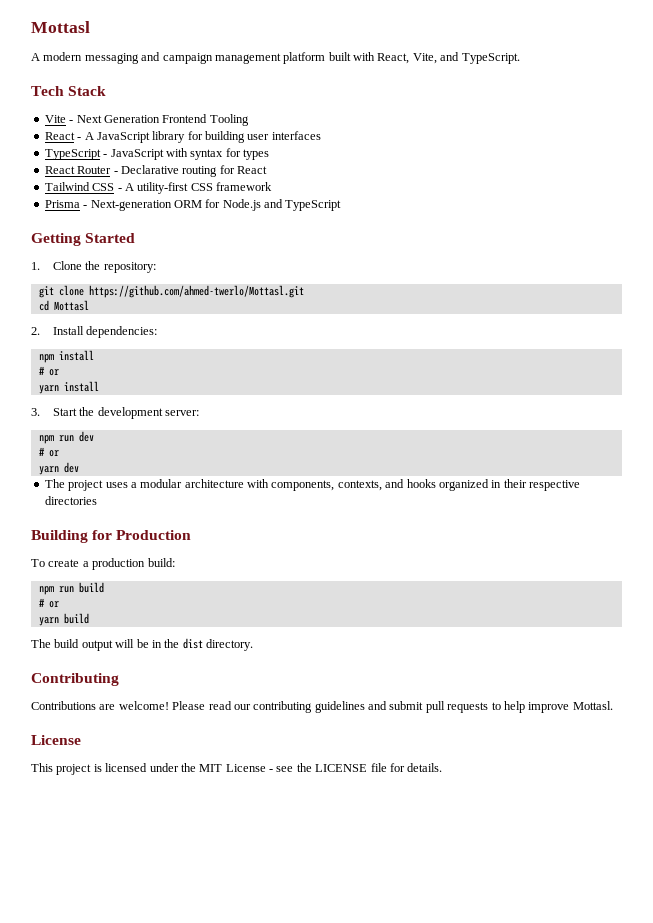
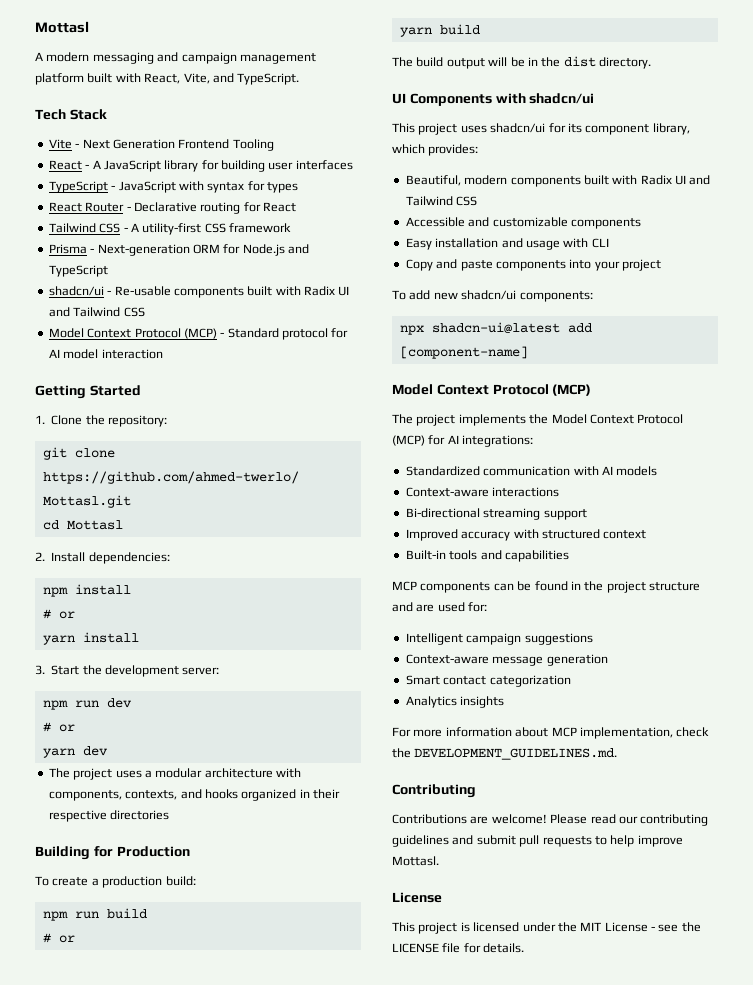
+ shadcn/ui - Re-usable components built with Radix UI and Tailwind CSS
+ Model Context Protocol (MCP) - Standard protocol for AI model interaction
+ UI Components with shadcn/ui
+ This project uses shadcn/ui for its component library, which provides:
+ Beautiful, modern components built with Radix UI and Tailwind CSS
+ Accessible and customizable components
+ Easy installation and usage with CLI
+ Copy and paste components into your project
+ To add new shadcn/ui components:
+ npx shadcn-ui@latest add [component-name]
+ Model Context Protocol (MCP)
+ The project implements the Model Context Protocol (MCP) for AI integrations:
+ Standardized communication with AI models
+ Context-aware interactions
+ Bi-directional streaming support
+ Improved accuracy with structured context
+ Built-in tools and capabilities
+ MCP components can be found in the project structure and are used for:
+ Intelligent campaign suggestions
+ Context-aware message generation
+ Smart contact categorization
+ Analytics insights
+ For more information about MCP implementation, check the DEVELOPMENT_GUIDELINES.md.

